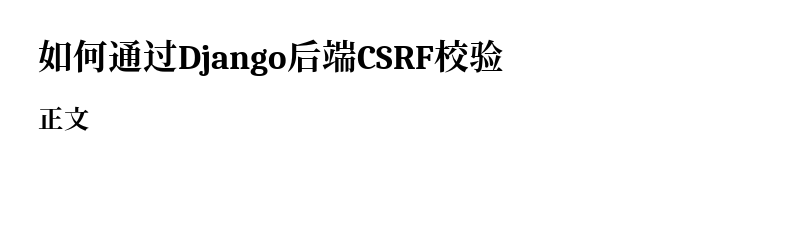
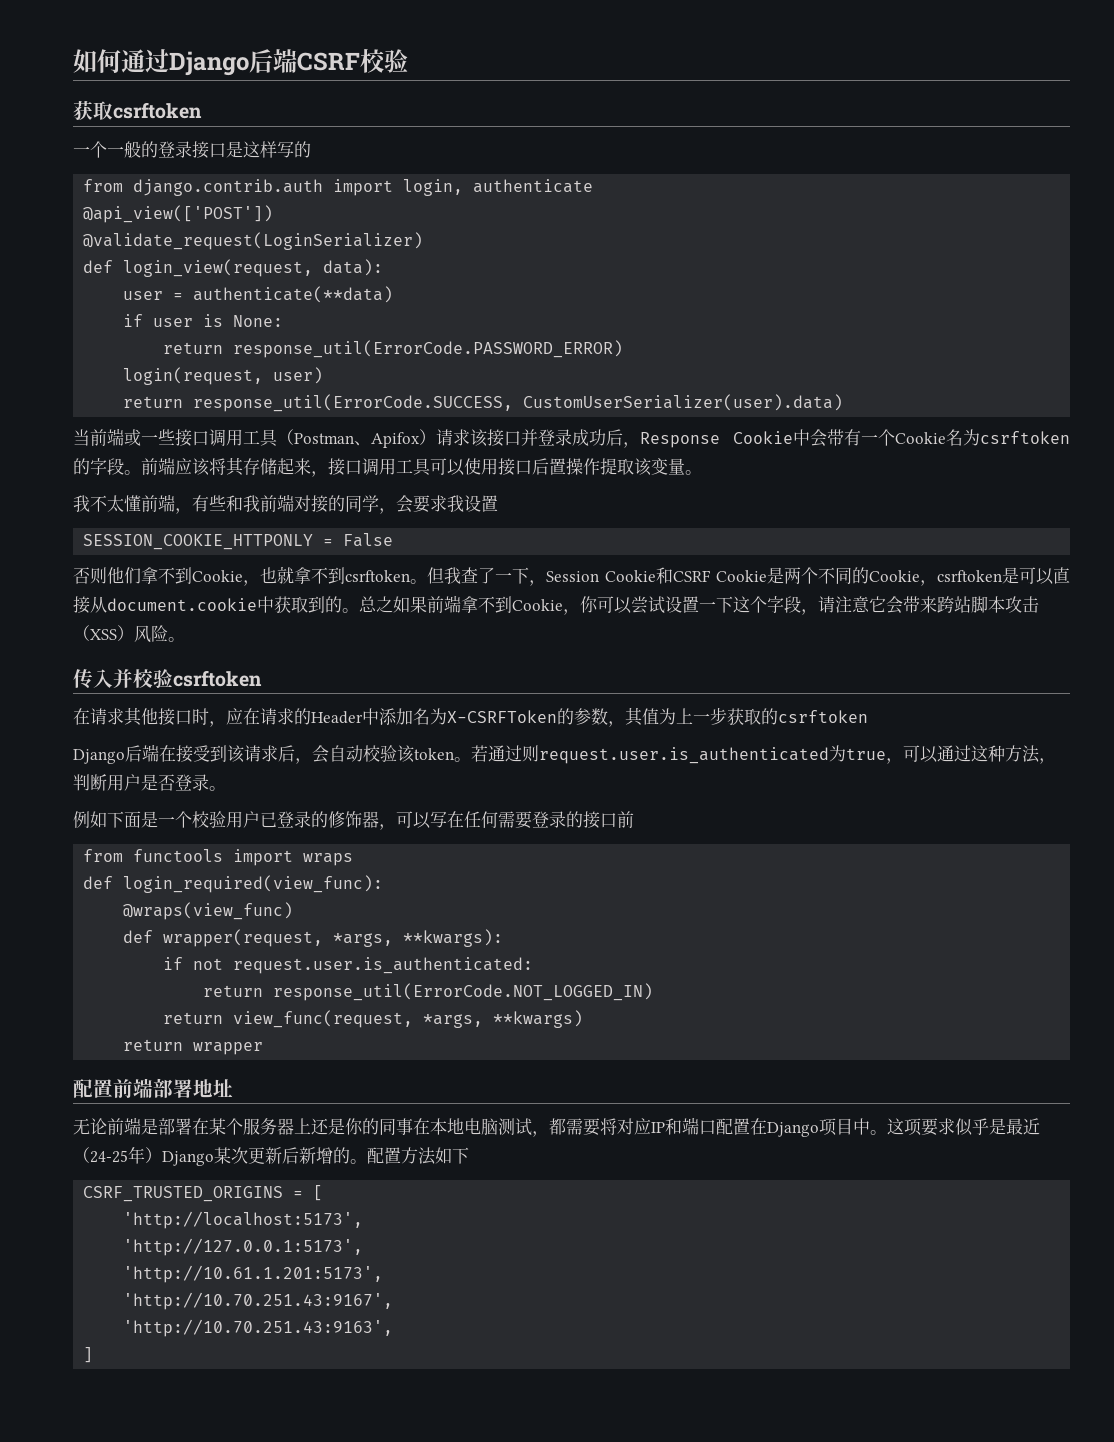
- 正文
+ 获取csrftoken
+ 一个一般的登录接口是这样写的
+ from django.contrib.auth import login, authenticate
+ @api_view(['POST'])
+ @validate_request(LoginSerializer)
+ def login_view(request, data):
+ user = authenticate(**data)
+ if user is None:
+ return response_util(ErrorCode.PASSWORD_ERROR)
+ login(request, user)
+ return response_util(ErrorCode.SUCCESS, CustomUserSerializer(user).data)
+ 当前端或一些接口调用工具（Postman、Apifox）请求该接口并登录成功后，Response Cookie中会带有一个Cookie名为csrftoken的字段。前端应该将其存储起来，接口调用工具可以使用接口后置操作提取该变量。
+ 我不太懂前端，有些和我前端对接的同学，会要求我设置
+ SESSION_COOKIE_HTTPONLY = False
+ 否则他们拿不到Cookie，也就拿不到csrftoken。但我查了一下，Session Cookie和CSRF Cookie是两个不同的Cookie，csrftoken是可以直接从document.cookie中获取到的。总之如果前端拿不到Cookie，你可以尝试设置一下这个字段，请注意它会带来跨站脚本攻击（XSS）风险。
+ 传入并校验csrftoken
+ 在请求其他接口时，应在请求的Header中添加名为X-CSRFToken的参数，其值为上一步获取的csrftoken
+ Django后端在接受到该请求后，会自动校验该token。若通过则request.user.is_authenticated为true，可以通过这种方法，判断用户是否登录。
+ 例如下面是一个校验用户已登录的修饰器，可以写在任何需要登录的接口前
+ from functools import wraps
+ def login_required(view_func):
+ @wraps(view_func)
+ def wrapper(request, *args, **kwargs):
+ if not request.user.is_authenticated:
+ return response_util(ErrorCode.NOT_LOGGED_IN)
+ return view_func(request, *args, **kwargs)
+ return wrapper
+ 配置前端部署地址
+ 无论前端是部署在某个服务器上还是你的同事在本地电脑测试，都需要将对应IP和端口配置在Django项目中。这项要求似乎是最近（24-25年）Django某次更新后新增的。配置方法如下
+ CSRF_TRUSTED_ORIGINS = [
+ 'http://localhost:5173',
+ 'http://127.0.0.1:5173',
+ 'http://10.61.1.201:5173',
+ 'http://10.70.251.43:9167',
+ 'http://10.70.251.43:9163',
+ ]

